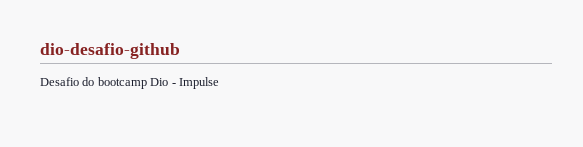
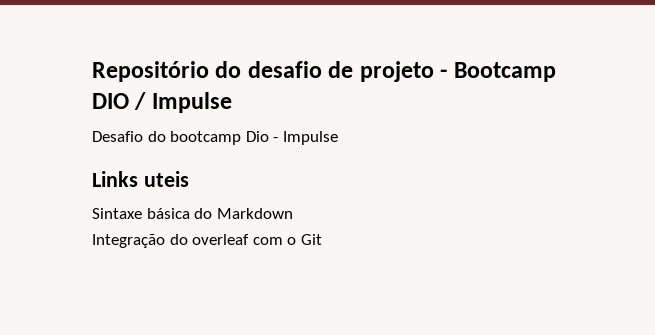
- dio-desafio-github
+ Repositório do desafio de projeto - Bootcamp DIO / Impulse
+ Links uteis
+ Sintaxe básica do Markdown
+ Integração do overleaf com o Git

